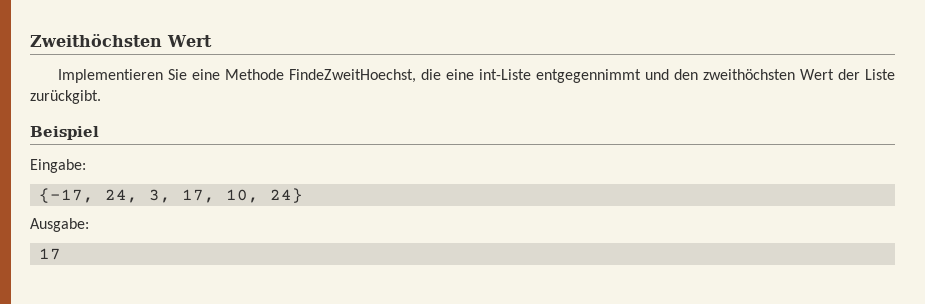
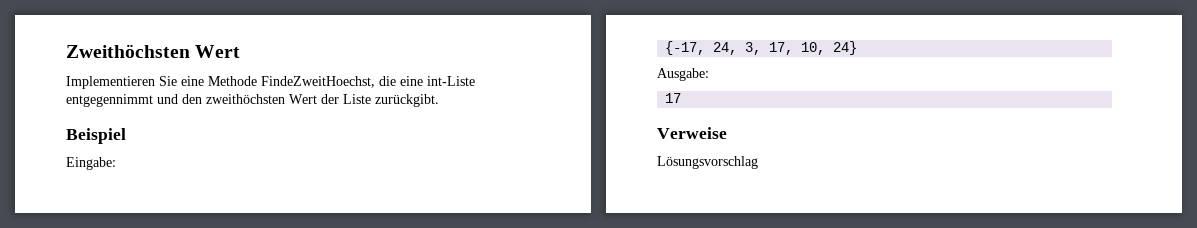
+ Verweise
+ Lösungsvorschlag

